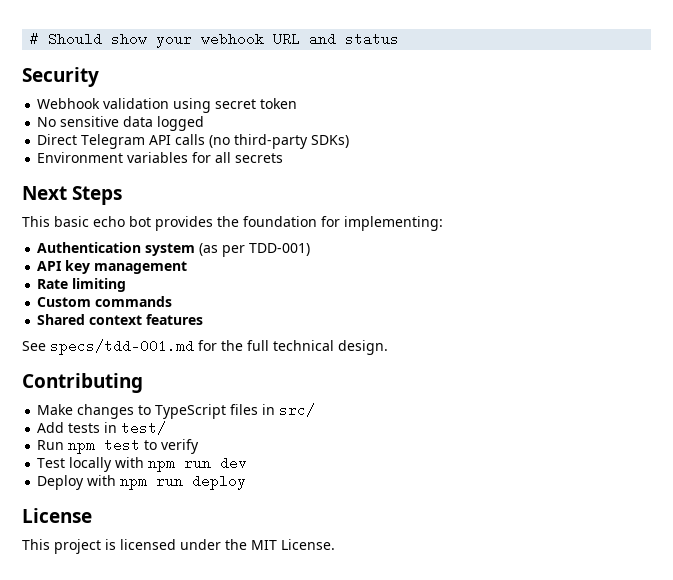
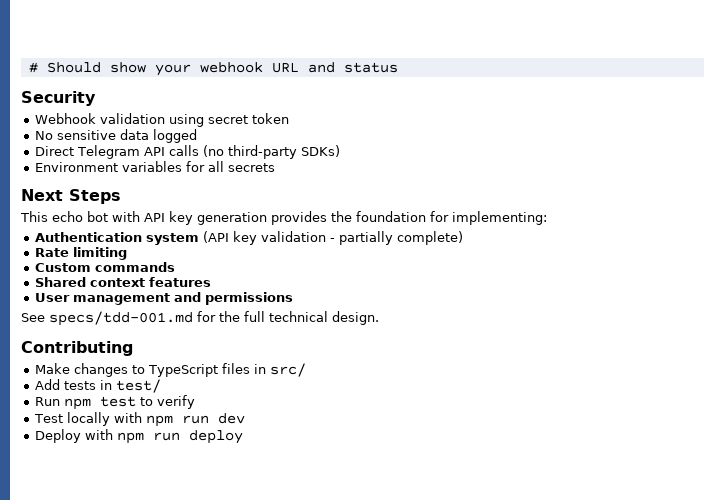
- This basic echo bot provides the foundation for implementing:
+ This echo bot with API key generation provides the foundation for implementing:
- Authentication system (as per TDD-001)
- API key management
+ Authentication system (API key validation - partially complete)
+ User management and permissions
- License
- This project is licensed under the MIT License.

